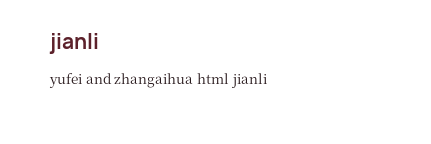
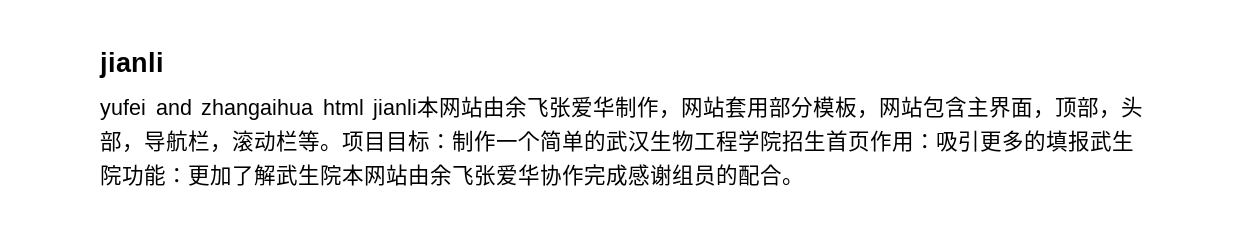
- yufei and zhangaihua html jianli
+ yufei and zhangaihua html jianli本网站由余飞张爱华制作，网站套用部分模板，网站包含主界面，顶部，头部，导航栏，滚动栏等。项目目标：制作一个简单的武汉生物工程学院招生首页作用：吸引更多的填报武生院功能：更加了解武生院本网站由余飞张爱华协作完成感谢组员的配合。

